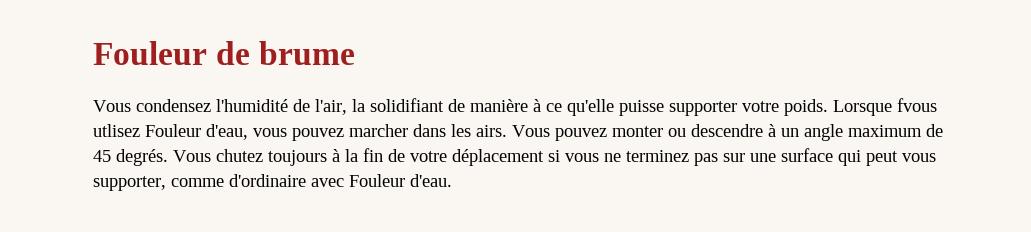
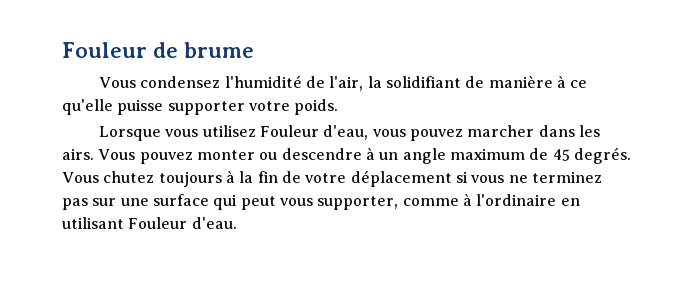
- Vous condensez l'humidité de l'air, la solidifiant de manière à ce qu'elle puisse supporter votre poids. Lorsque fvous utlisez Fouleur d'eau, vous pouvez marcher dans les airs.
+ Vous condensez l'humidité de l'air, la solidifiant de manière à ce qu'elle puisse supporter votre poids.
+ Lorsque vous utilisez Fouleur d'eau, vous pouvez marcher dans les airs.
- Vous chutez toujours à la fin de votre déplacement si vous ne terminez pas sur une surface qui peut vous supporter, comme d'ordinaire avec Fouleur d'eau.
+ Vous chutez toujours à la fin de votre déplacement si vous ne terminez pas sur une surface qui peut vous supporter, comme à l'ordinaire en utilisant Fouleur d'eau.

